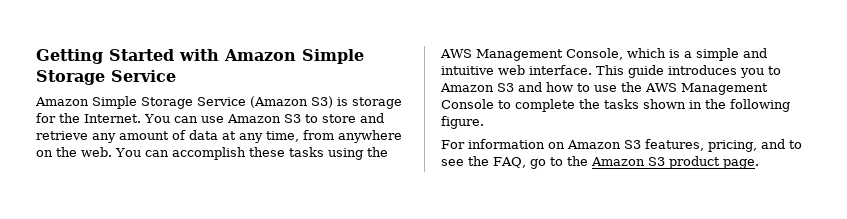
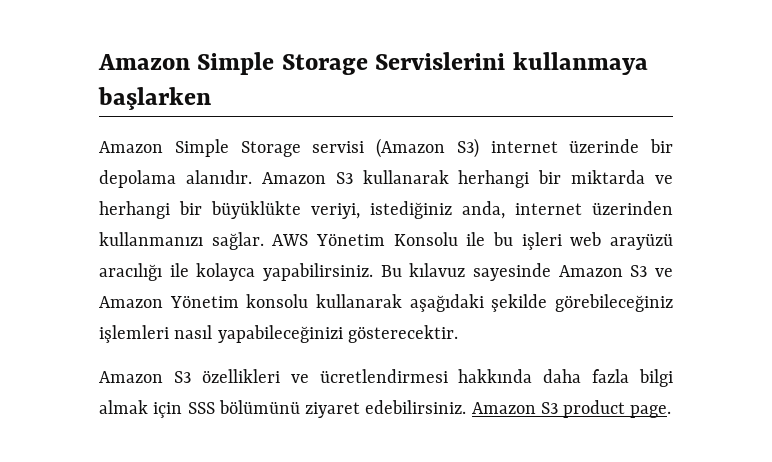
- Getting Started with Amazon Simple Storage Service
- Amazon Simple Storage Service (Amazon S3) is storage for the Internet. You can use Amazon S3 to store and retrieve any amount of data at any time, from anywhere on the web. You can accomplish these tasks using the AWS Management Console, which is a simple and intuitive web interface. This guide introduces you to Amazon S3 and how to use the AWS Management Console to complete the tasks shown in the following figure.
- For information on Amazon S3 features, pricing, and to see the FAQ, go to the Amazon S3 product page.
+ Amazon Simple Storage Servislerini kullanmaya başlarken
+ Amazon Simple Storage servisi (Amazon S3) internet üzerinde bir depolama alanıdır. Amazon S3 kullanarak herhangi bir miktarda ve herhangi bir büyüklükte veriyi, istediğiniz anda, internet üzerinden kullanmanızı sağlar. AWS Yönetim Konsolu ile bu işleri web arayüzü aracılığı ile kolayca yapabilirsiniz. Bu kılavuz sayesinde Amazon S3 ve Amazon Yönetim konsolu kullanarak aşağıdaki şekilde görebileceğiniz işlemleri nasıl yapabileceğinizi gösterecektir.
+ Amazon S3 özellikleri ve ücretlendirmesi hakkında daha fazla bilgi almak için SSS bölümünü ziyaret edebilirsiniz. Amazon S3 product page.

